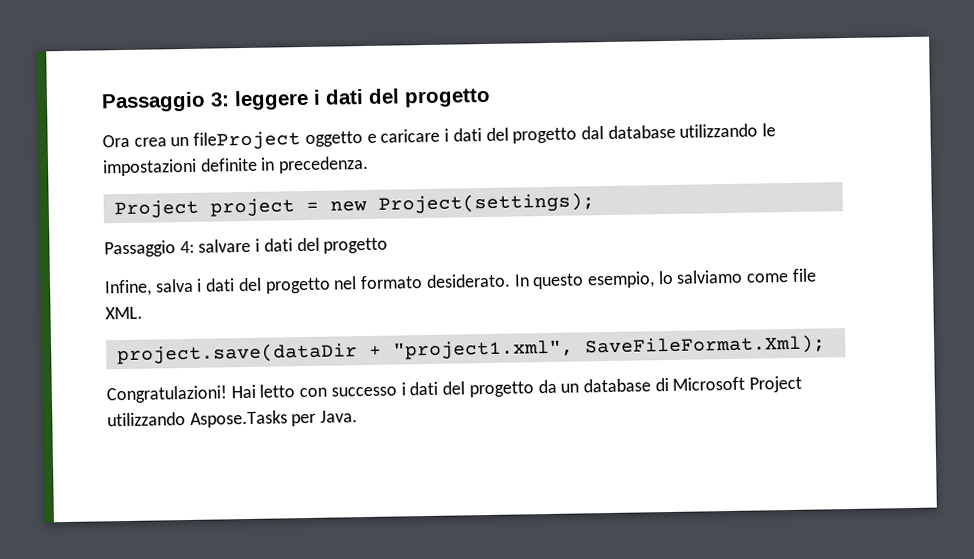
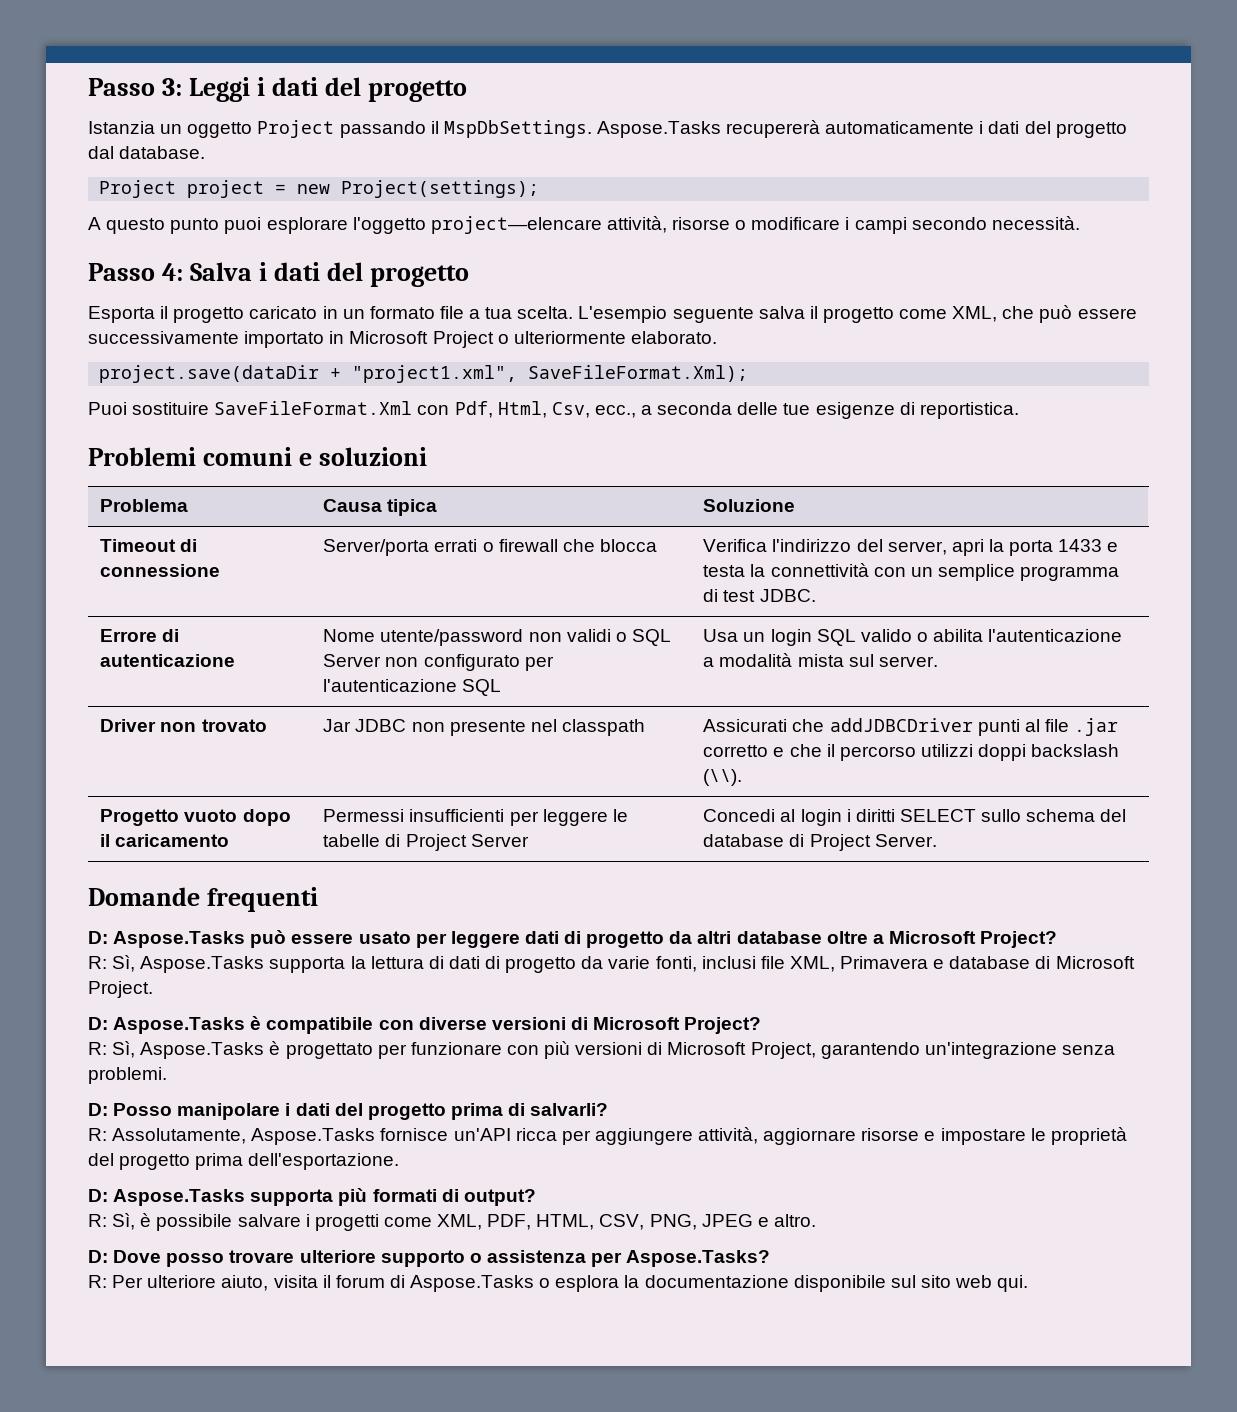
- Passaggio 3: leggere i dati del progetto
- Ora crea un fileProject oggetto e caricare i dati del progetto dal database utilizzando le impostazioni definite in precedenza.
+ Passo 3: Leggi i dati del progetto
+ Istanzia un oggetto Project passando il MspDbSettings. Aspose.Tasks recupererà automaticamente i dati del progetto dal database.
- Passaggio 4: salvare i dati del progetto
- Infine, salva i dati del progetto nel formato desiderato. In questo esempio, lo salviamo come file XML.
+ A questo punto puoi esplorare l'oggetto project—elencare attività, risorse o modificare i campi secondo necessità.
+ Passo 4: Salva i dati del progetto
+ Esporta il progetto caricato in un formato file a tua scelta. L'esempio seguente salva il progetto come XML, che può essere successivamente importato in Microsoft Project o ulteriormente elaborato.
  project.save(dataDir + "project1.xml", SaveFileFormat.Xml);
- Congratulazioni! Hai letto con successo i dati del progetto da un database di Microsoft Project utilizzando Aspose.Tasks per Java.
+ Puoi sostituire SaveFileFormat.Xml con Pdf, Html, Csv, ecc., a seconda delle tue esigenze di reportistica.
+ Problemi comuni e soluzioni
+ Problema | Causa tipica | Soluzione
+ Timeout di connessione | Server/porta errati o firewall che blocca | Verifica l'indirizzo del server, apri la porta 1433 e testa la connettività con un semplice programma di test JDBC.
+ Errore di autenticazione | Nome utente/password non validi o SQL Server non configurato per l'autenticazione SQL | Usa un login SQL valido o abilita l'autenticazione a modalità mista sul server.
+ Driver non trovato | Jar JDBC non presente nel classpath | Assicurati che addJDBCDriver punti al file .jar corretto e che il percorso utilizzi doppi backslash (\\).
+ Progetto vuoto dopo il caricamento | Permessi insufficienti per leggere le tabelle di Project Server | Concedi al login i diritti SELECT sullo schema del database di Project Server.
+ Domande frequenti
+ D: Aspose.Tasks può essere usato per leggere dati di progetto da altri database oltre a Microsoft Project?
+ R: Sì, Aspose.Tasks supporta la lettura di dati di progetto da varie fonti, inclusi file XML, Primavera e database di Microsoft Project.
+ D: Aspose.Tasks è compatibile con diverse versioni di Microsoft Project?
+ R: Sì, Aspose.Tasks è progettato per funzionare con più versioni di Microsoft Project, garantendo un'integrazione senza problemi.
+ D: Posso manipolare i dati del progetto prima di salvarli?
+ R: Assolutamente, Aspose.Tasks fornisce un'API ricca per aggiungere attività, aggiornare risorse e impostare le proprietà del progetto prima dell'esportazione.
+ D: Aspose.Tasks supporta più formati di output?
+ R: Sì, è possibile salvare i progetti come XML, PDF, HTML, CSV, PNG, JPEG e altro.
+ D: Dove posso trovare ulteriore supporto o assistenza per Aspose.Tasks?
+ R: Per ulteriore aiuto, visita il forum di Aspose.Tasks o esplora la documentazione disponibile sul sito web qui.

